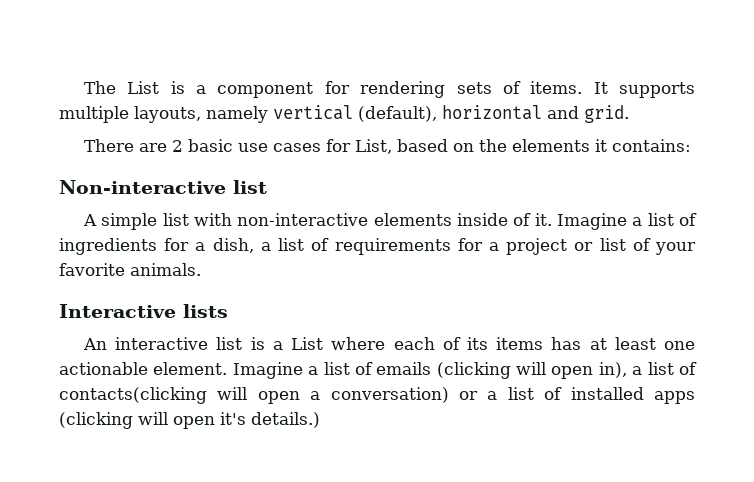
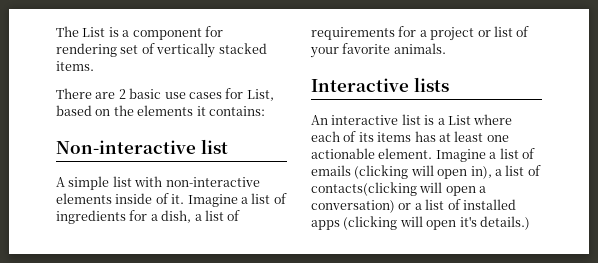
- The List is a component for rendering sets of items. It supports multiple layouts, namely vertical (default), horizontal and grid.
+ The List is a component for rendering set of vertically stacked items.

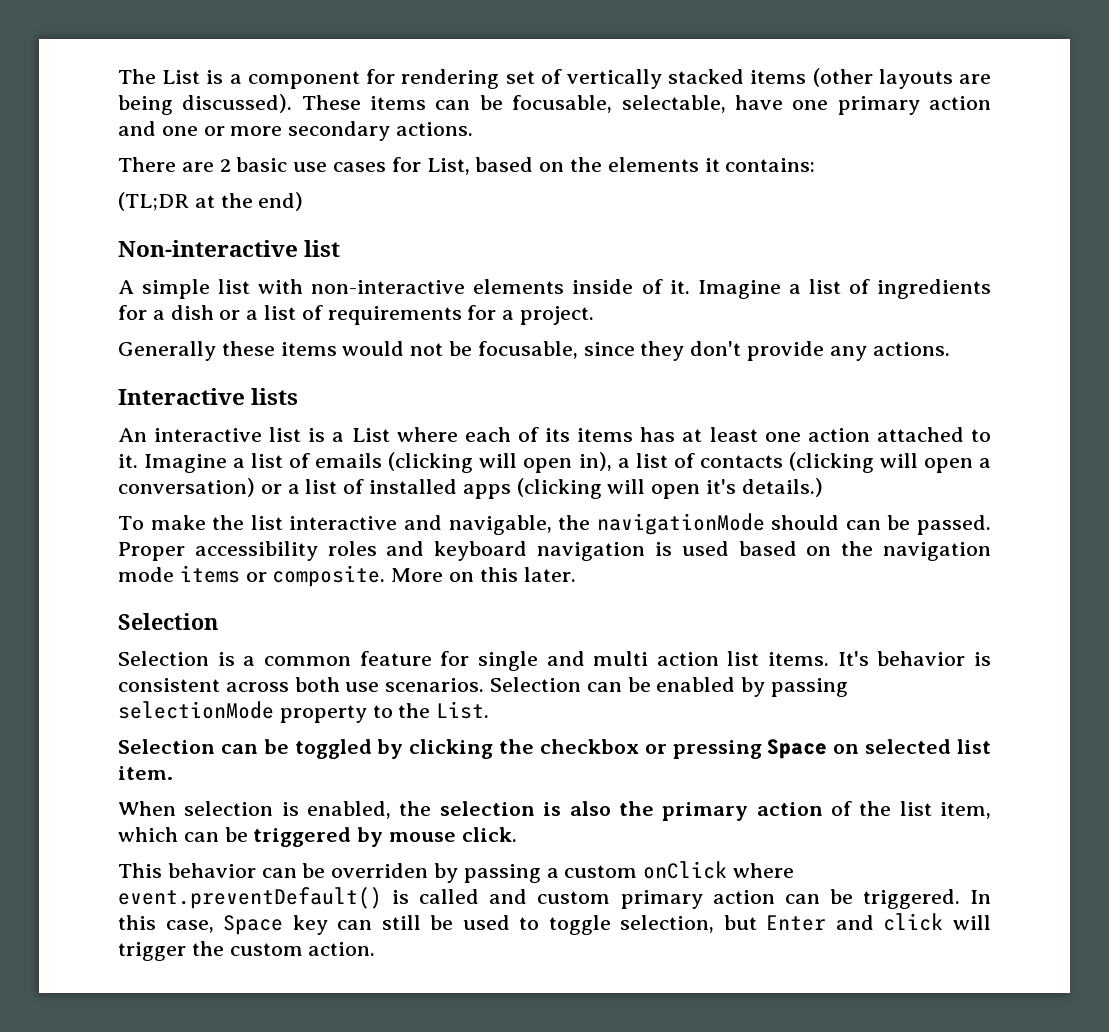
- The List is a component for rendering set of vertically stacked items.
+ The List is a component for rendering set of vertically stacked items (other layouts are being discussed). These items can be focusable, selectable, have one primary action and one or more secondary actions.
+ (TL;DR at the end)
- Imagine a list of ingredients for a dish, a list of requirements for a project or list of your favorite animals.
+ Imagine a list of ingredients for a dish or a list of requirements for a project.
+ Generally these items would not be focusable, since they don't provide any actions.
- An interactive list is a List where each of its items has at least one actionable element.
+ An interactive list is a List where each of its items has at least one action attached to it.
- Imagine a list of emails (clicking will open in), a list of contacts(clicking will open a conversation) or a list of installed apps (clicking will open it's details.)
+ Imagine a list of emails (clicking will open in), a list of contacts (clicking will open a conversation) or a list of installed apps (clicking will open it's details.)
+ To make the list interactive and navigable, the navigationMode should can be passed. Proper accessibility roles and keyboard navigation is used based on the navigation mode items or composite. More on this later.
+ Selection
+ Selection is a common feature for single and multi action list items. It's behavior is consistent across both use scenarios. Selection can be enabled by passing selectionMode property to the List.
+ Selection can be toggled by clicking the checkbox or pressing Space on selected list item.
+ When selection is enabled, the selection is also the primary action of the list item, which can be triggered by mouse click.
+ This behavior can be overriden by passing a custom onClick where event.preventDefault() is called and custom primary action can be triggered. In this case, Space key can still be used to toggle selection, but Enter and click will trigger the custom action.

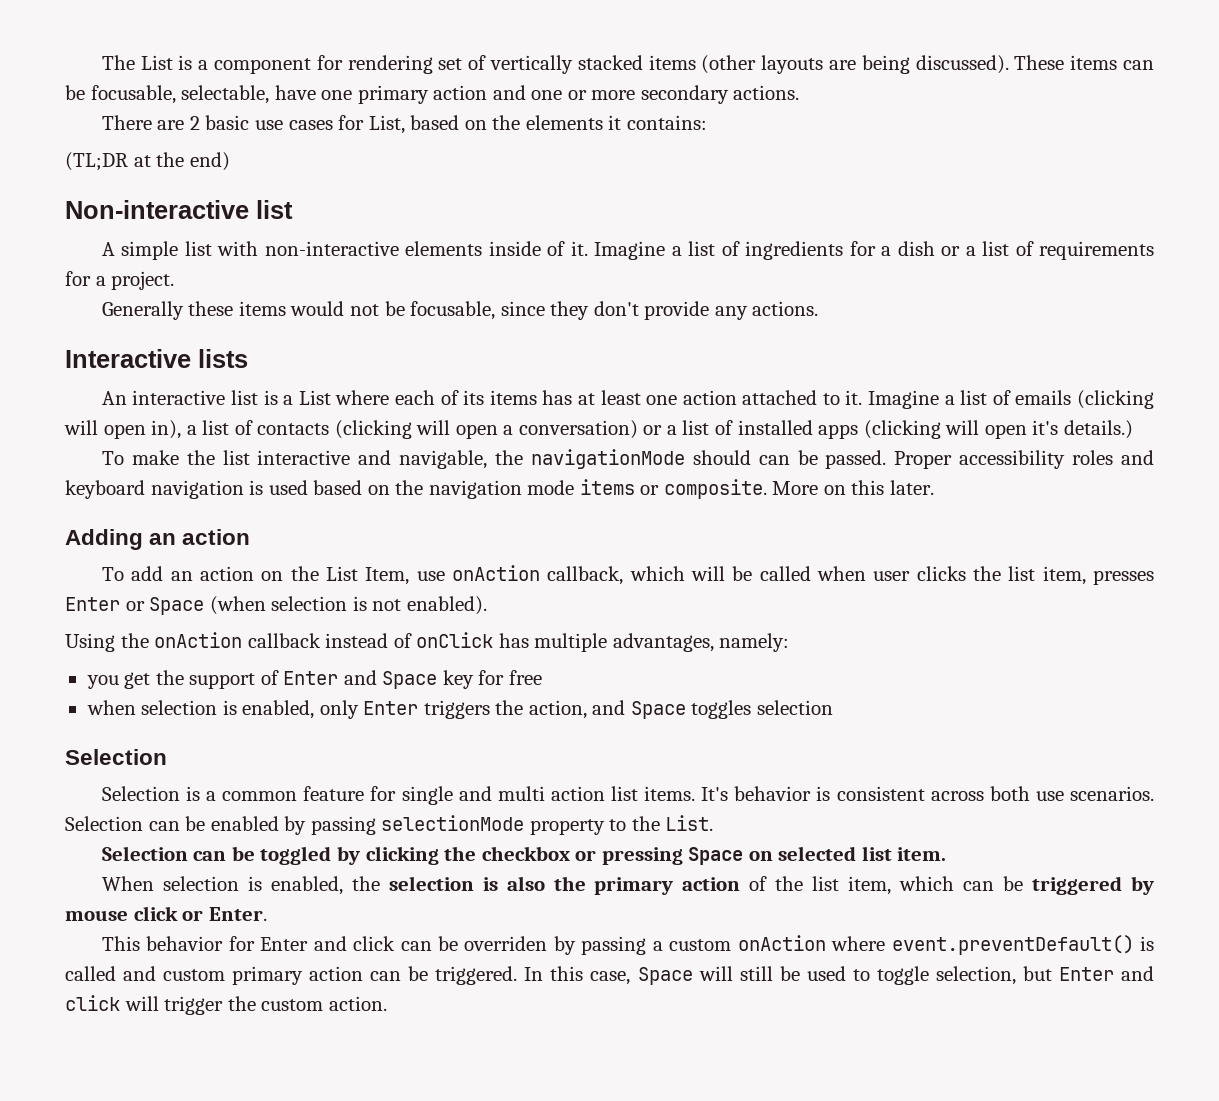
+ Adding an action
+ To add an action on the List Item, use onAction callback, which will be called when user clicks the list item, presses Enter or Space (when selection is not enabled).
+ Using the onAction callback instead of onClick has multiple advantages, namely:
+ you get the support of Enter and Space key for free
+ when selection is enabled, only Enter triggers the action, and Space toggles selection
- When selection is enabled, the selection is also the primary action of the list item, which can be triggered by mouse click.
+ When selection is enabled, the selection is also the primary action of the list item, which can be triggered by mouse click or Enter.
- This behavior can be overriden by passing a custom onClick where event.preventDefault() is called and custom primary action can be triggered.
+ This behavior for Enter and click can be overriden by passing a custom onAction where event.preventDefault() is called and custom primary action can be triggered.
- In this case, Space key can still be used to toggle selection, but Enter and click will trigger the custom action.
+ In this case, Space will still be used to toggle selection, but Enter and click will trigger the custom action.

